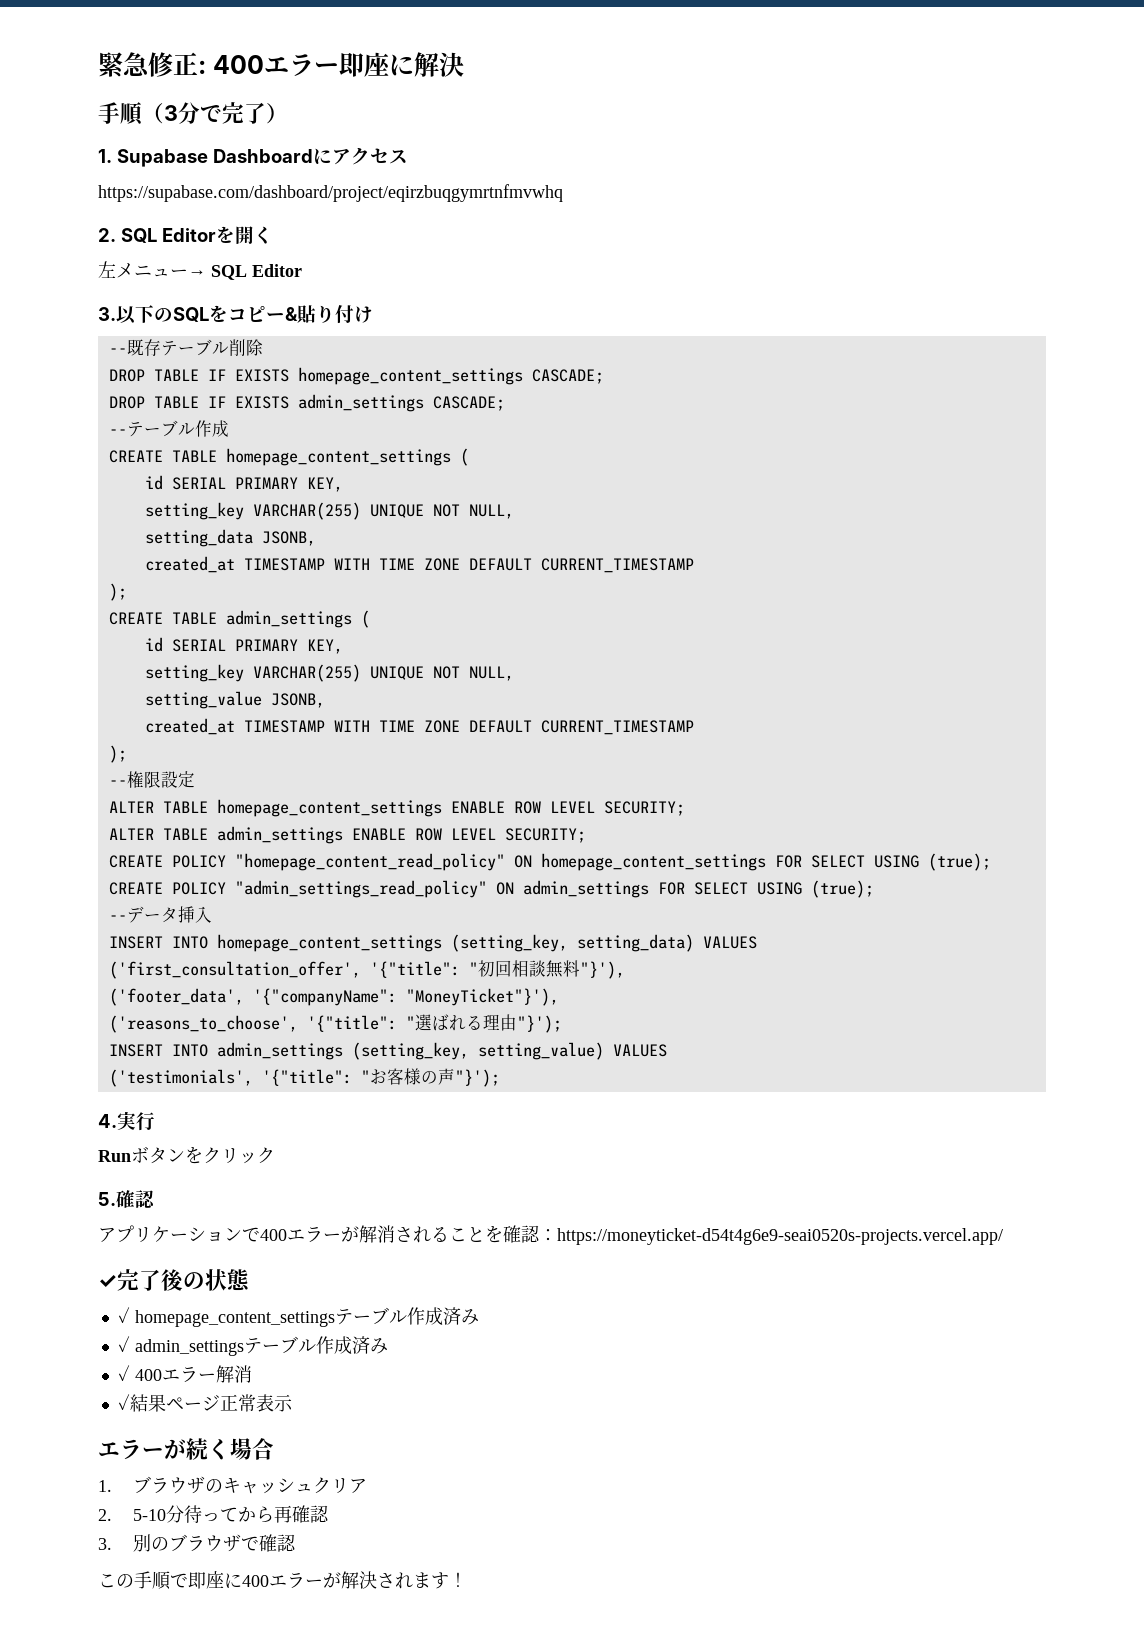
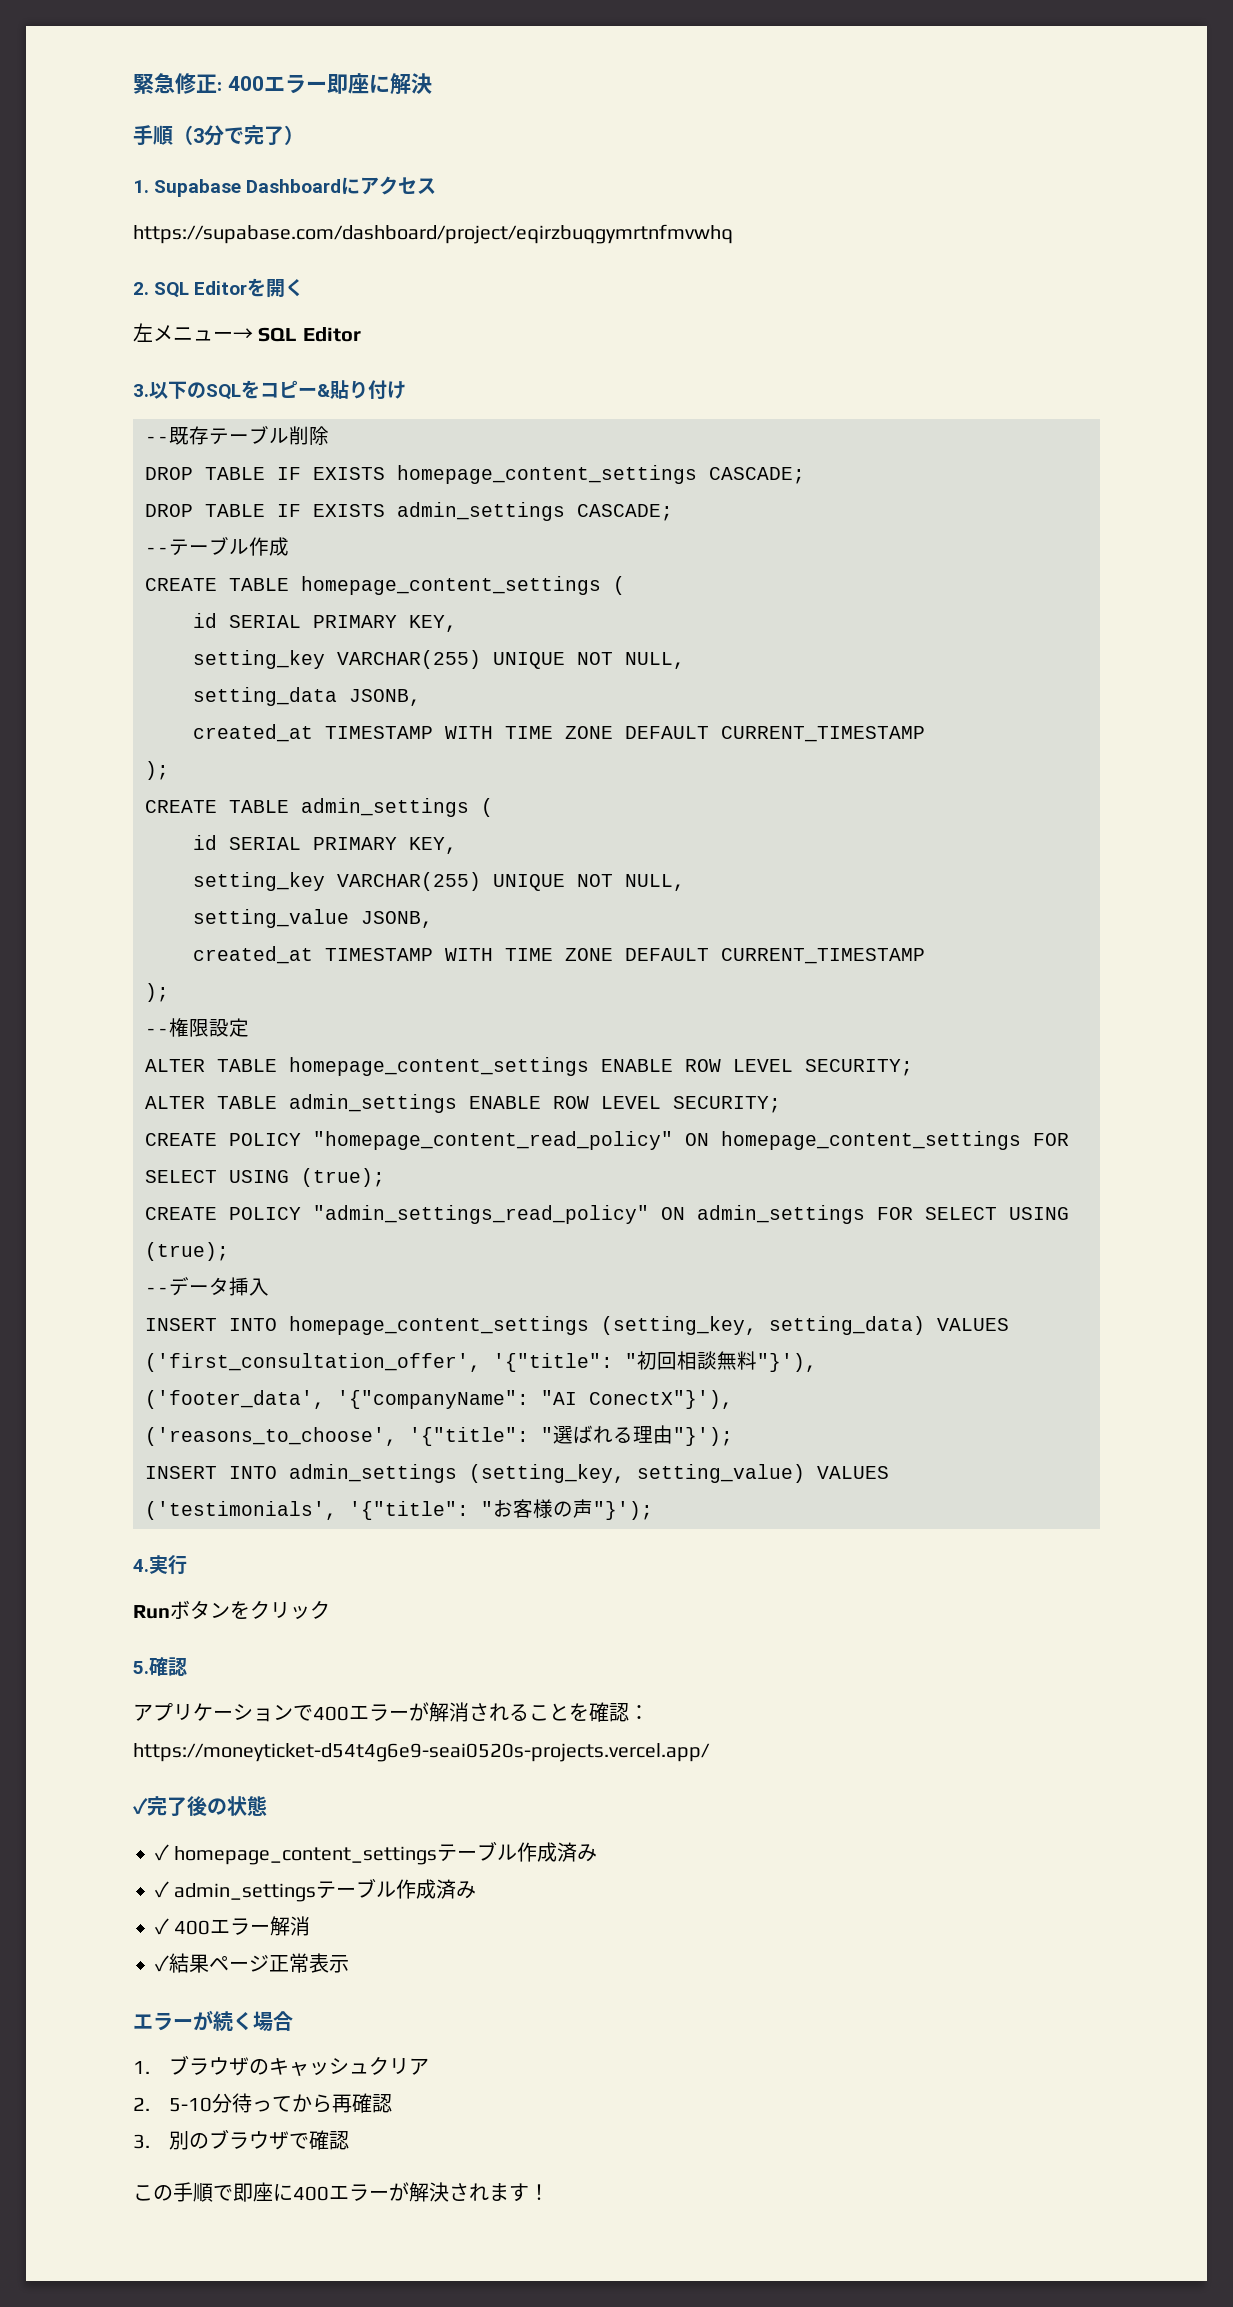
- ('footer_data', '{"companyName": "MoneyTicket"}'),
+ ('footer_data', '{"companyName": "AI ConectX"}'),

